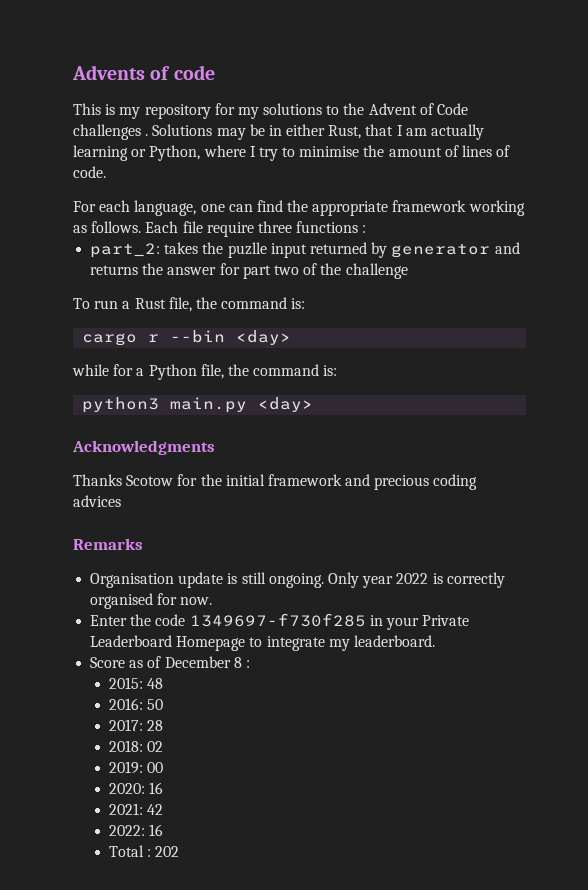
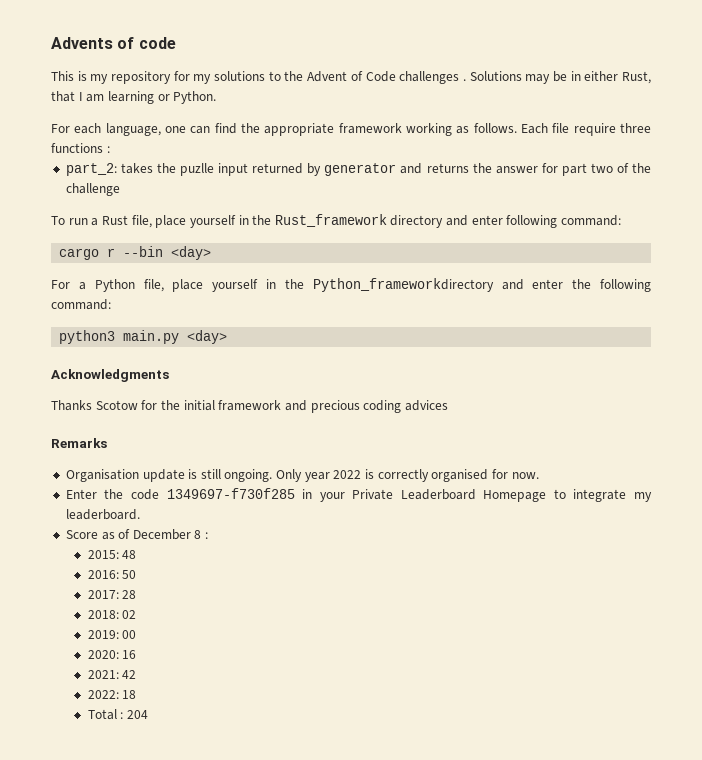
- Solutions may be in either Rust, that I am actually learning or Python, where I try to minimise the amount of lines of code.
+ Solutions may be in either Rust, that I am learning or Python.
- To run a Rust file, the command is:
+ To run a Rust file, place yourself in the Rust_framework directory and enter following command:
- while for a Python file, the command is:
+ For a Python file, place yourself in the Python_frameworkdirectory and enter the following command:
- 2022: 16
+ 2022: 18
- Total : 202
+ Total : 204

